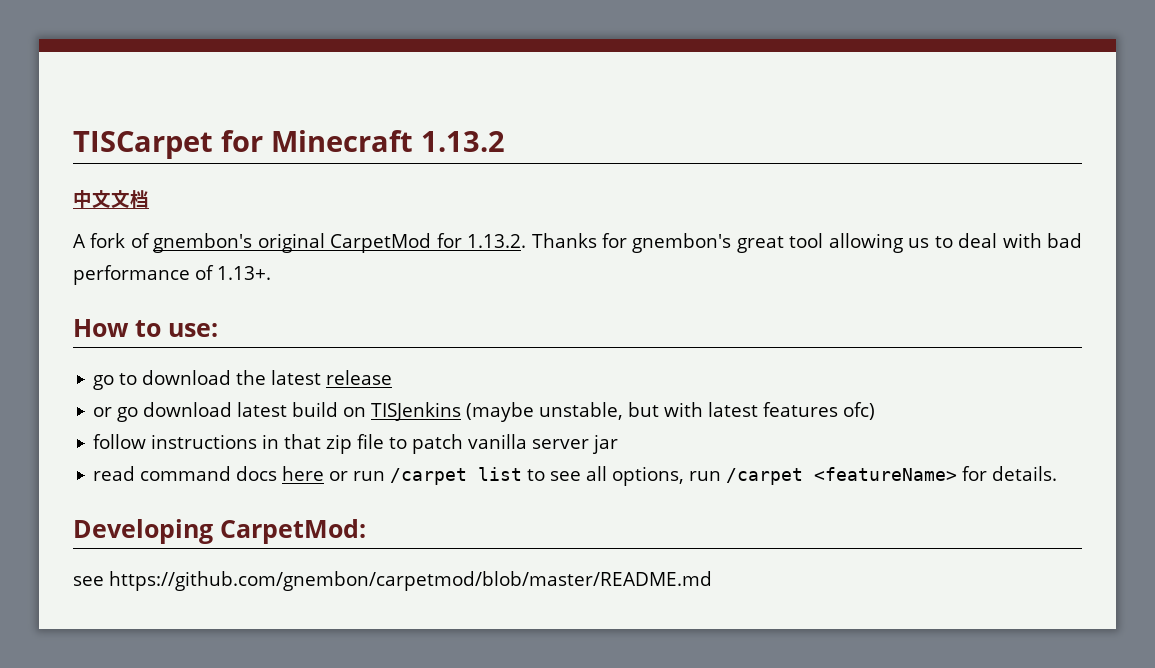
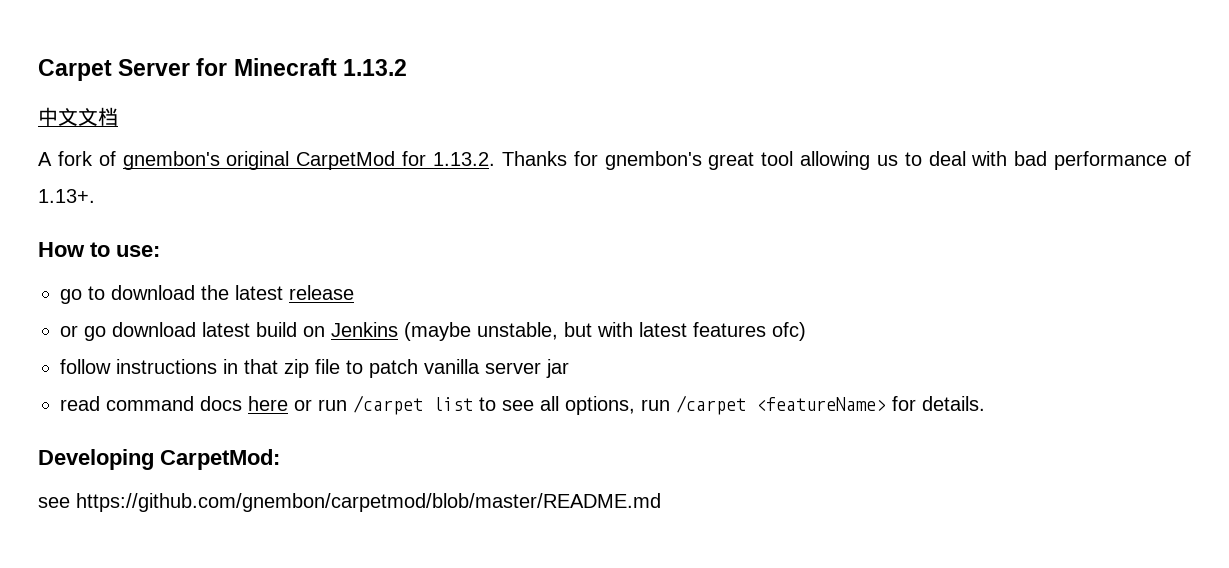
- TISCarpet for Minecraft 1.13.2
+ Carpet Server for Minecraft 1.13.2
- or go download latest build on TISJenkins (maybe unstable, but with latest features ofc)
+ or go download latest build on Jenkins (maybe unstable, but with latest features ofc)

